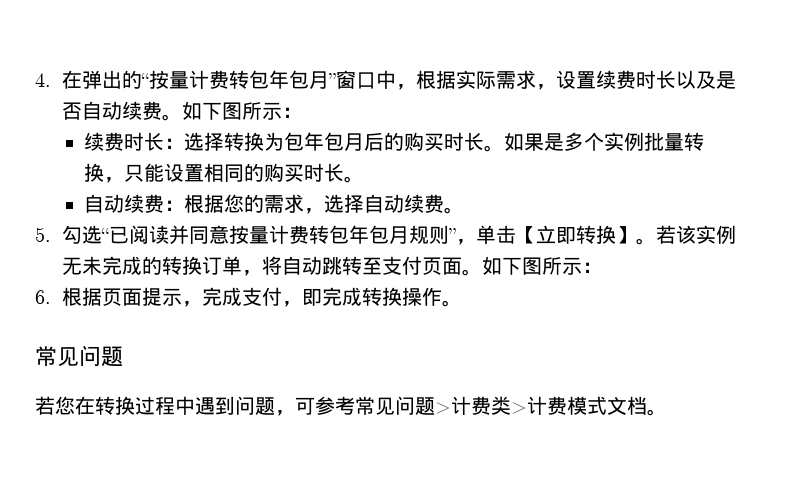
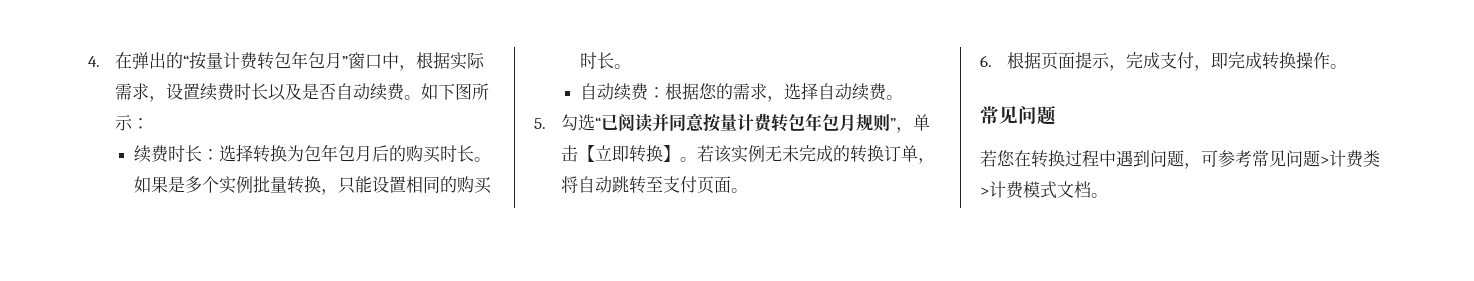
- 若该实例无未完成的转换订单，将自动跳转至支付页面。如下图所示：
+ 若该实例无未完成的转换订单，将自动跳转至支付页面。

